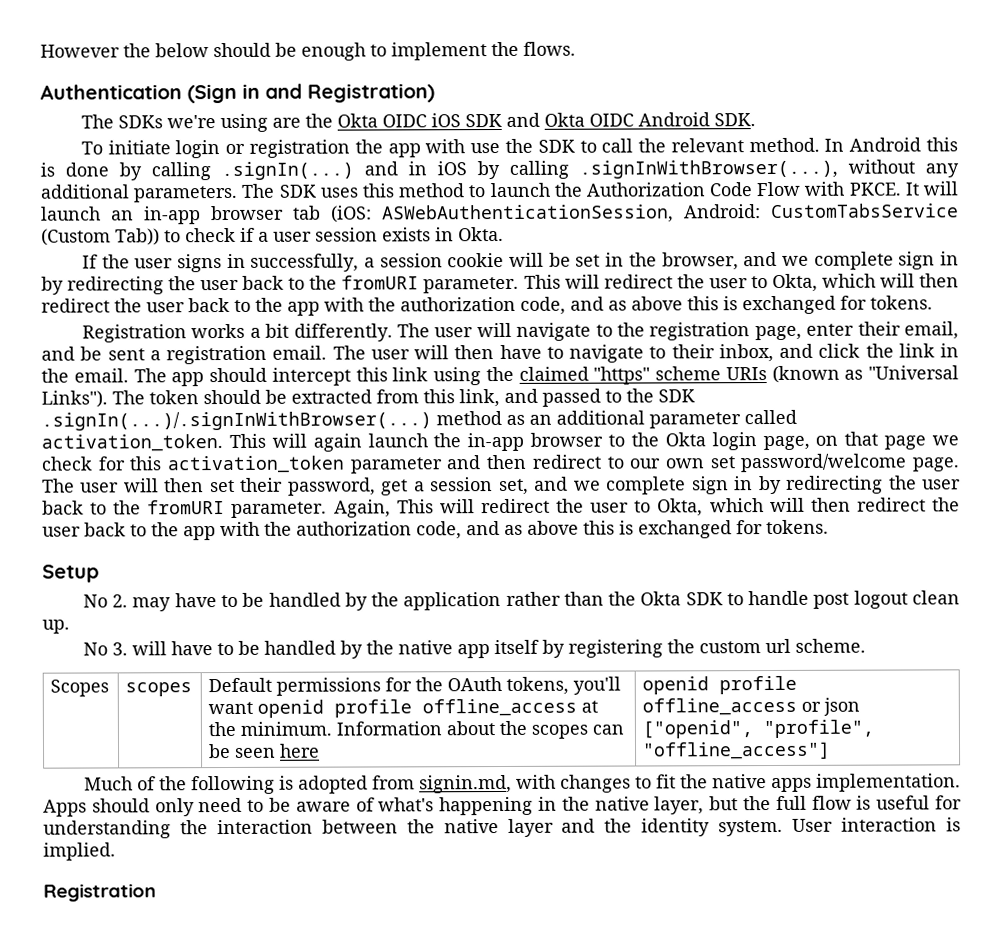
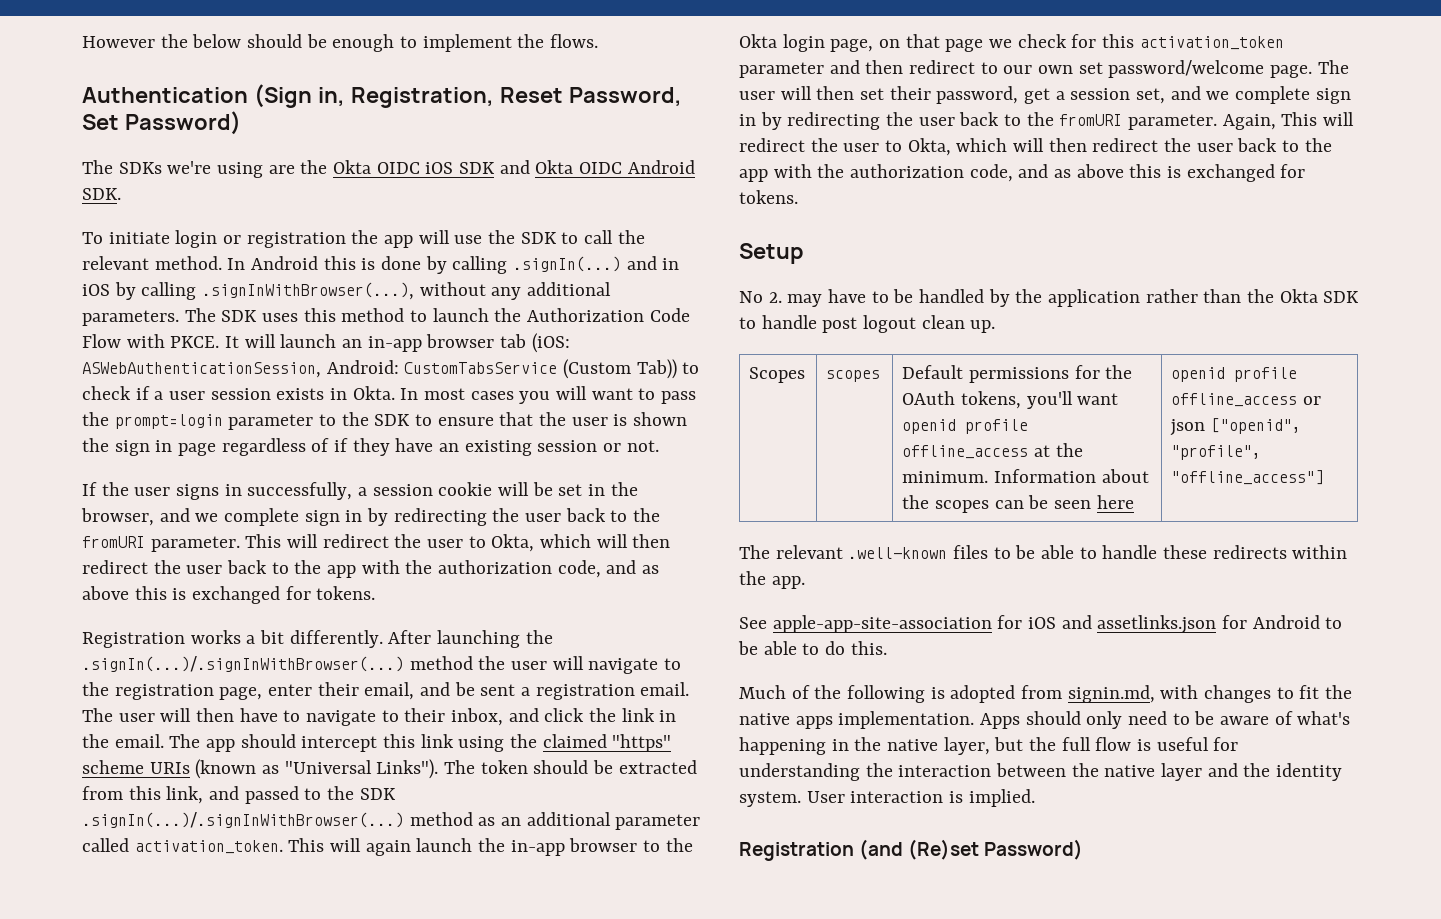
- Authentication (Sign in and Registration)
+ Authentication (Sign in, Registration, Reset Password, Set Password)
- To initiate login or registration the app with use the SDK to call the relevant method.
+ To initiate login or registration the app will use the SDK to call the relevant method.
+ In most cases you will want to pass the prompt=login parameter to the SDK to ensure that the user is shown the sign in page regardless of if they have an existing session or not.
- The user will navigate to the registration page, enter their email, and be sent a registration email.
+ After launching the .signIn(...)/.signInWithBrowser(...) method the user will navigate to the registration page, enter their email, and be sent a registration email.
- No 3. will have to be handled by the native app itself by registering the custom url scheme.
+ The relevant .well-known files to be able to handle these redirects within the app.
+ See apple-app-site-association for iOS and assetlinks.json for Android to be able to do this.
  User interaction is implied.
- Registration
+ Registration (and (Re)set Password)

